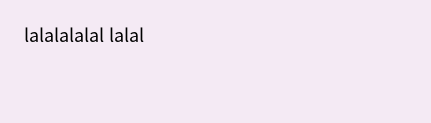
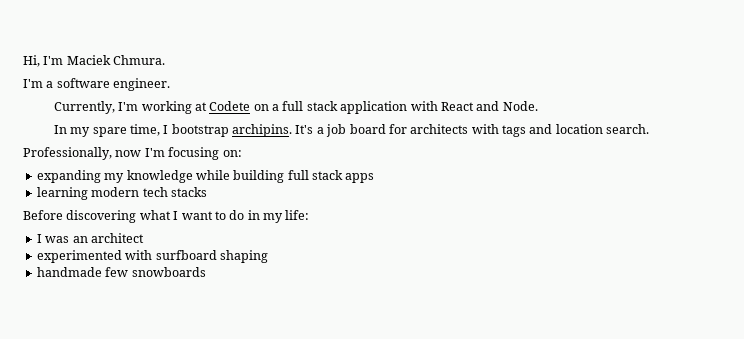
- lalalalalal lalal
+ Hi, I'm Maciek Chmura.
+ I'm a software engineer.
+ Currently, I'm working at Codete on a full stack application with React and Node.
+ In my spare time, I bootstrap archipins. It's a job board for architects with tags and location search.
+ Professionally, now I'm focusing on:
+ expanding my knowledge while building full stack apps
+ learning modern tech stacks
+ Before discovering what I want to do in my life:
+ I was an architect
+ experimented with surfboard shaping
+ handmade few snowboards

